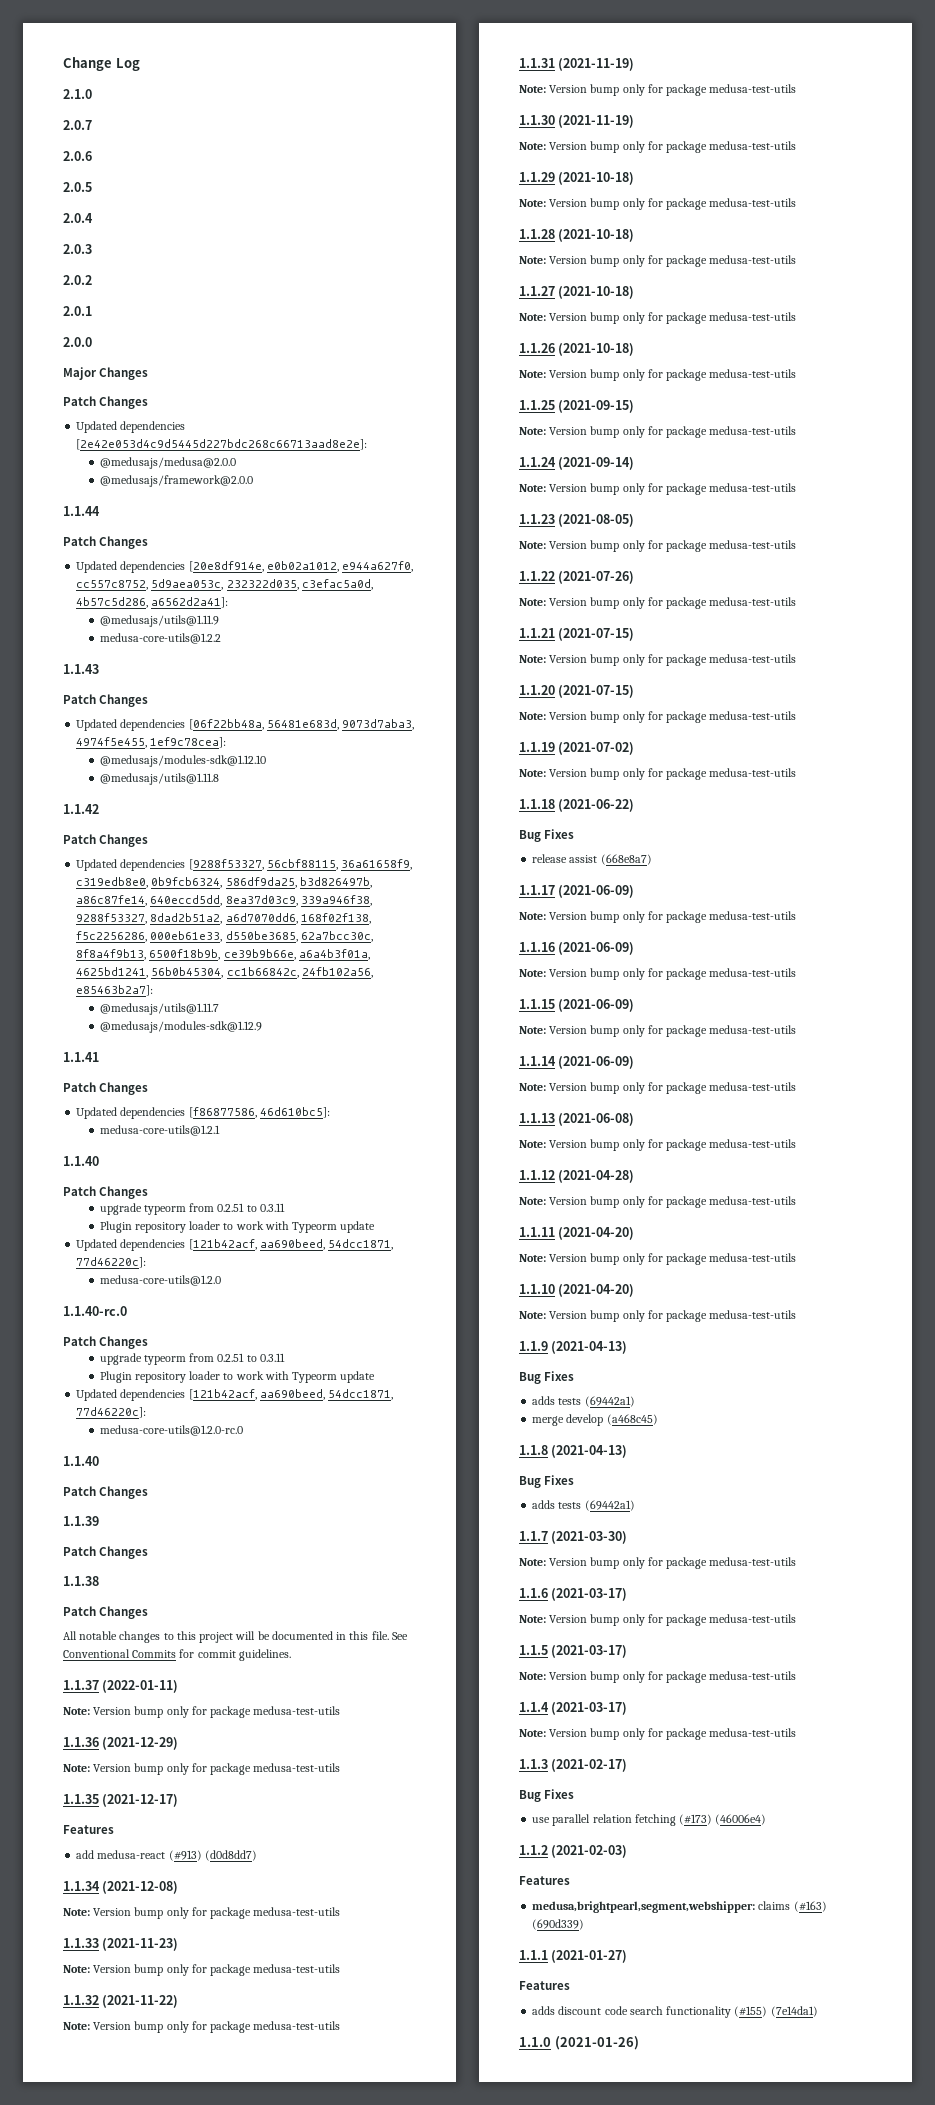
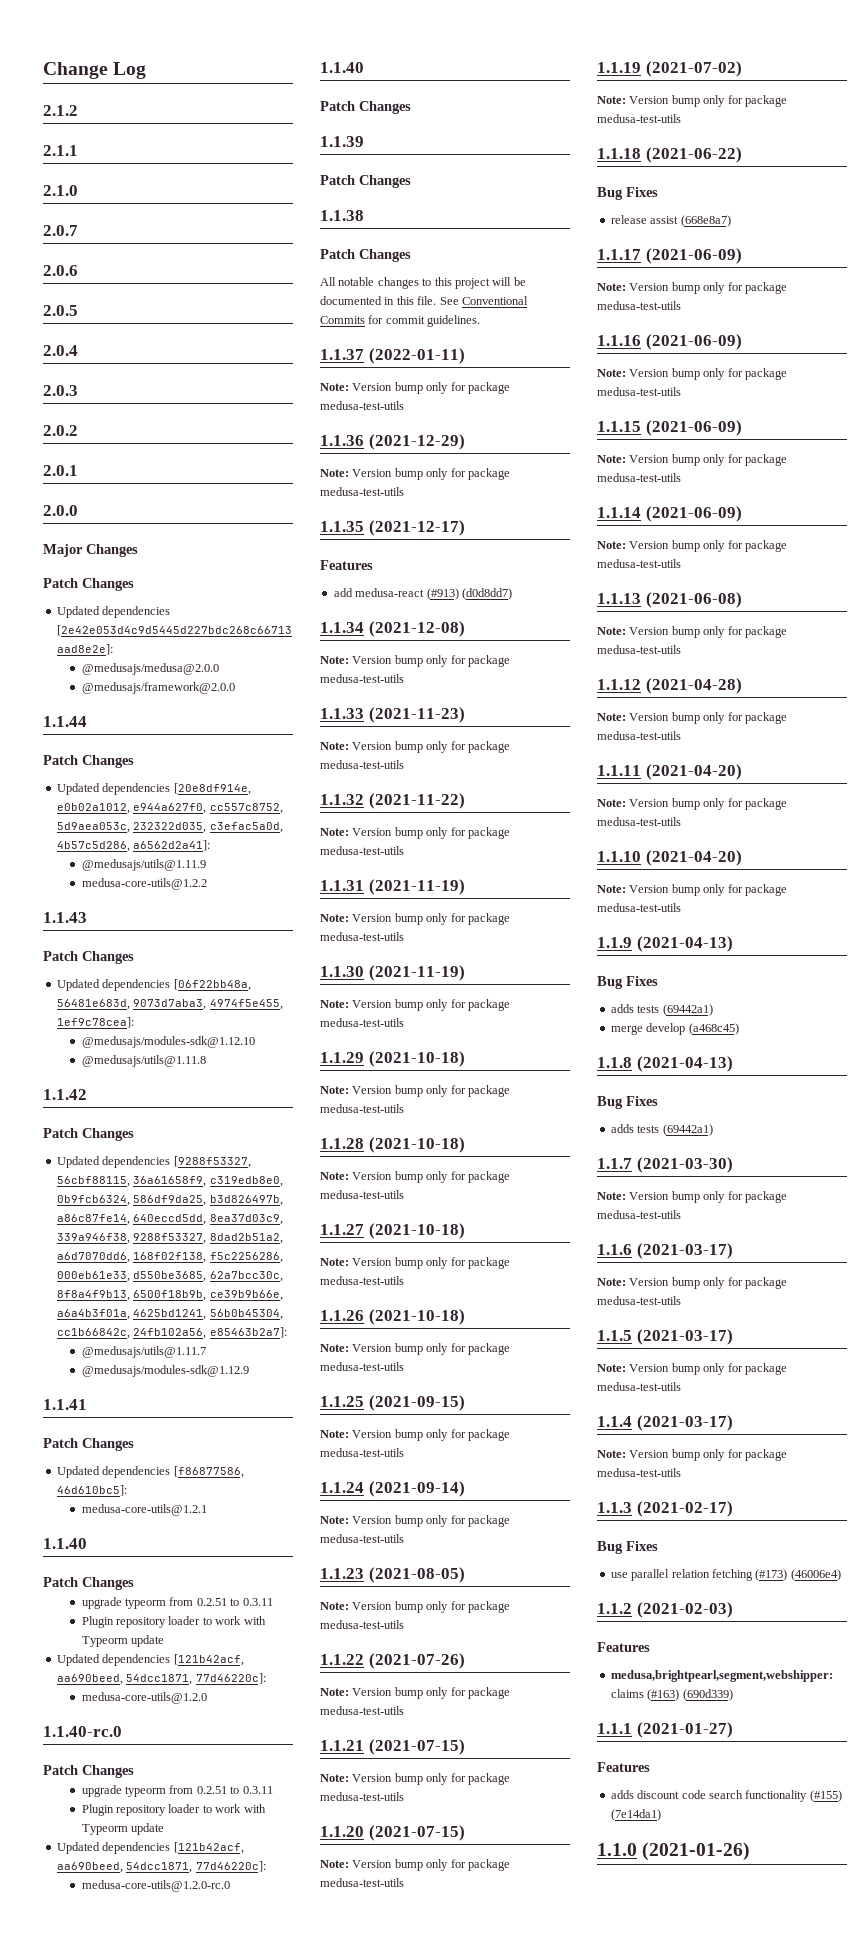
+ 2.1.2
+ 2.1.1

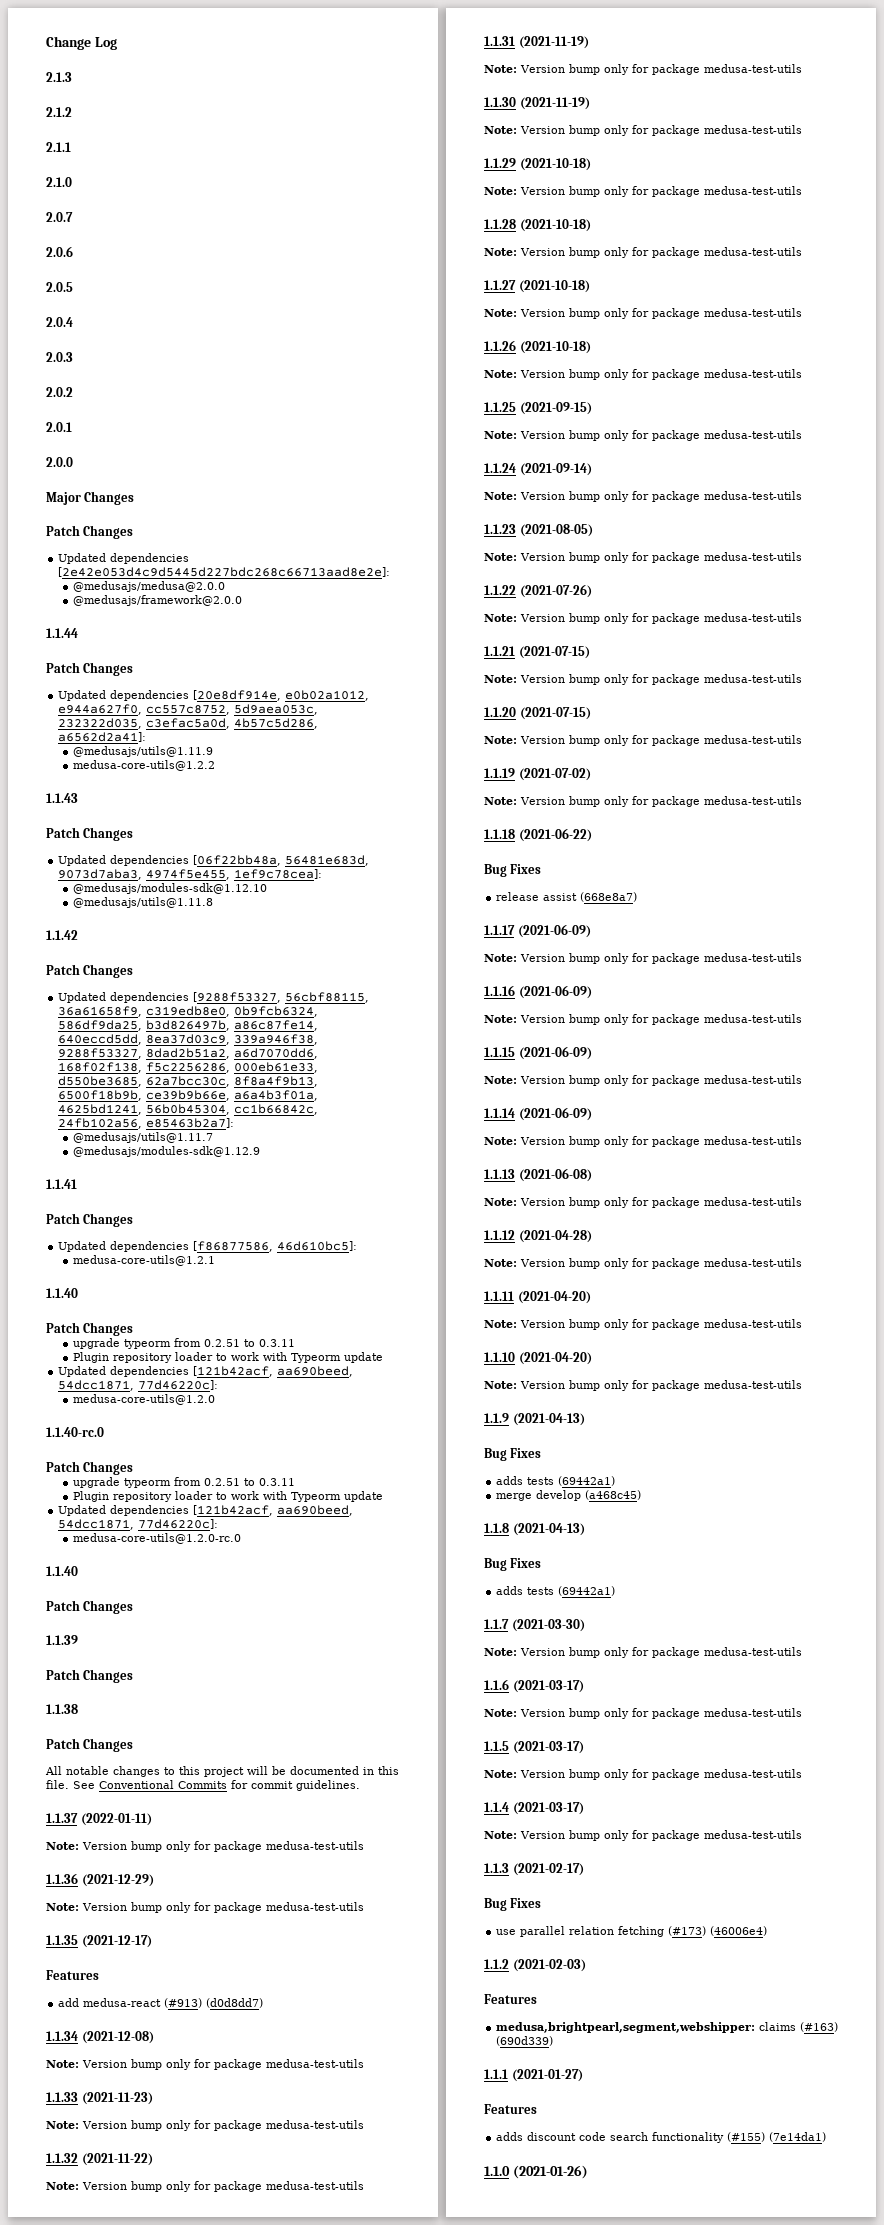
+ 2.1.3

